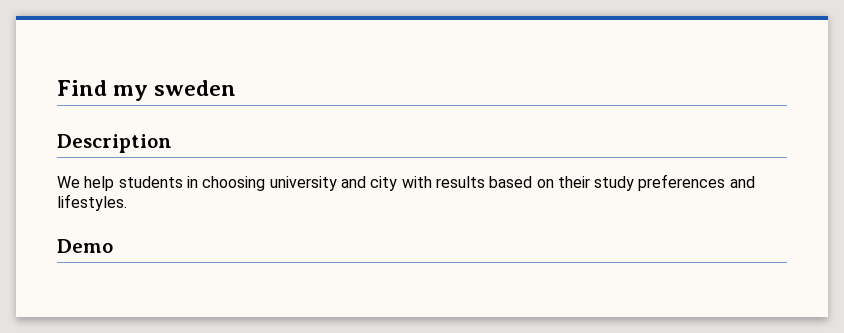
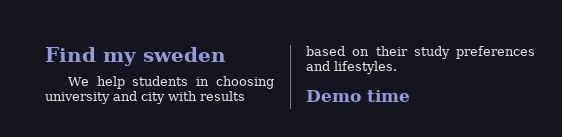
- Description
- Demo
+ Demo time

